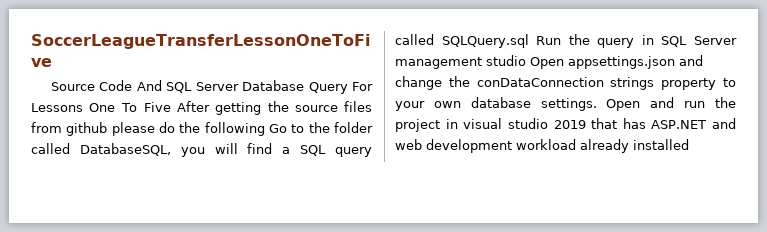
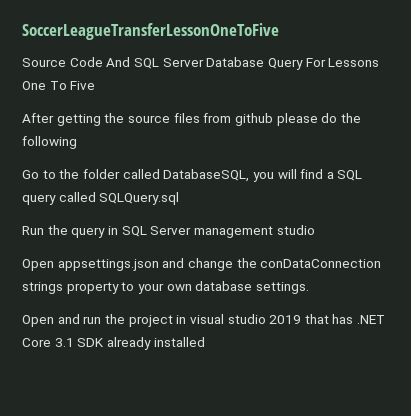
- Source Code And SQL Server Database Query For Lessons One To Five After getting the source files from github please do the following Go to the folder called DatabaseSQL, you will find a SQL query called SQLQuery.sql Run the query in SQL Server management studio Open appsettings.json and change the conDataConnection strings property to your own database settings. Open and run the project in visual studio 2019 that has ASP.NET and web development workload already installed
+ Source Code And SQL Server Database Query For Lessons One To Five
+ After getting the source files from github please do the following
+ Go to the folder called DatabaseSQL, you will find a SQL query called SQLQuery.sql
+ Run the query in SQL Server management studio
+ Open appsettings.json and change the conDataConnection strings property to your own database settings.
+ Open and run the project in visual studio 2019 that has .NET Core 3.1 SDK already installed

